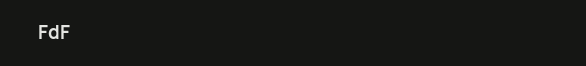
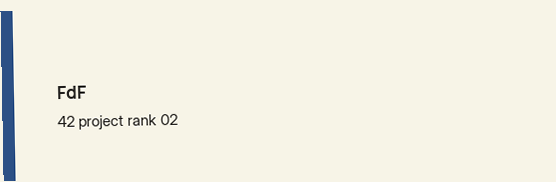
+ 42 project rank 02

